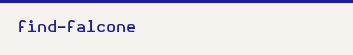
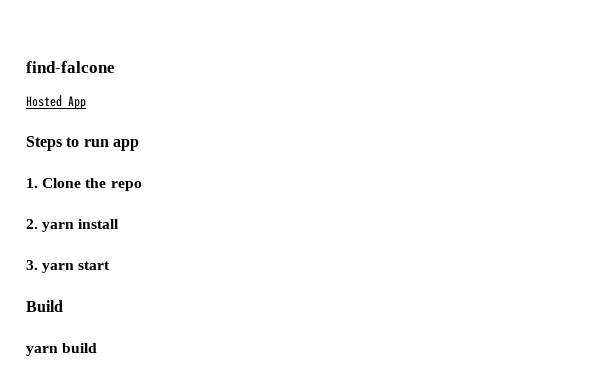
+ Hosted App
+ Steps to run app
+ 1. Clone the repo
+ 2. yarn install
+ 3. yarn start
+ Build
+ yarn build

